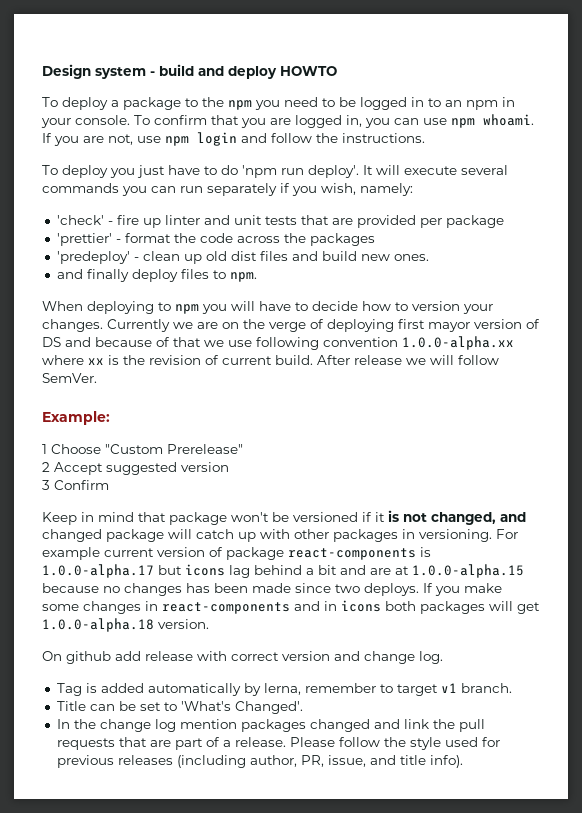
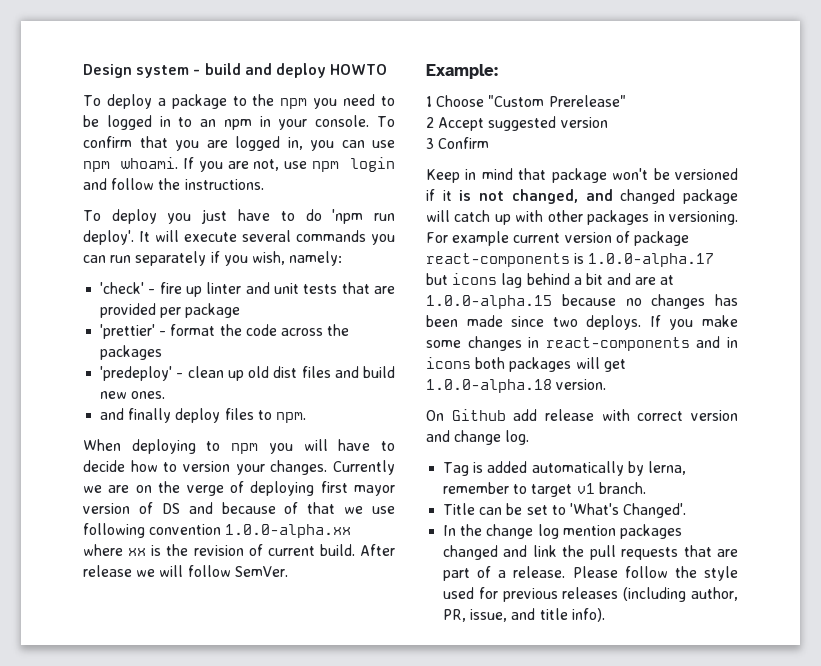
- On github add release with correct version and change log.
+ On Github add release with correct version and change log.

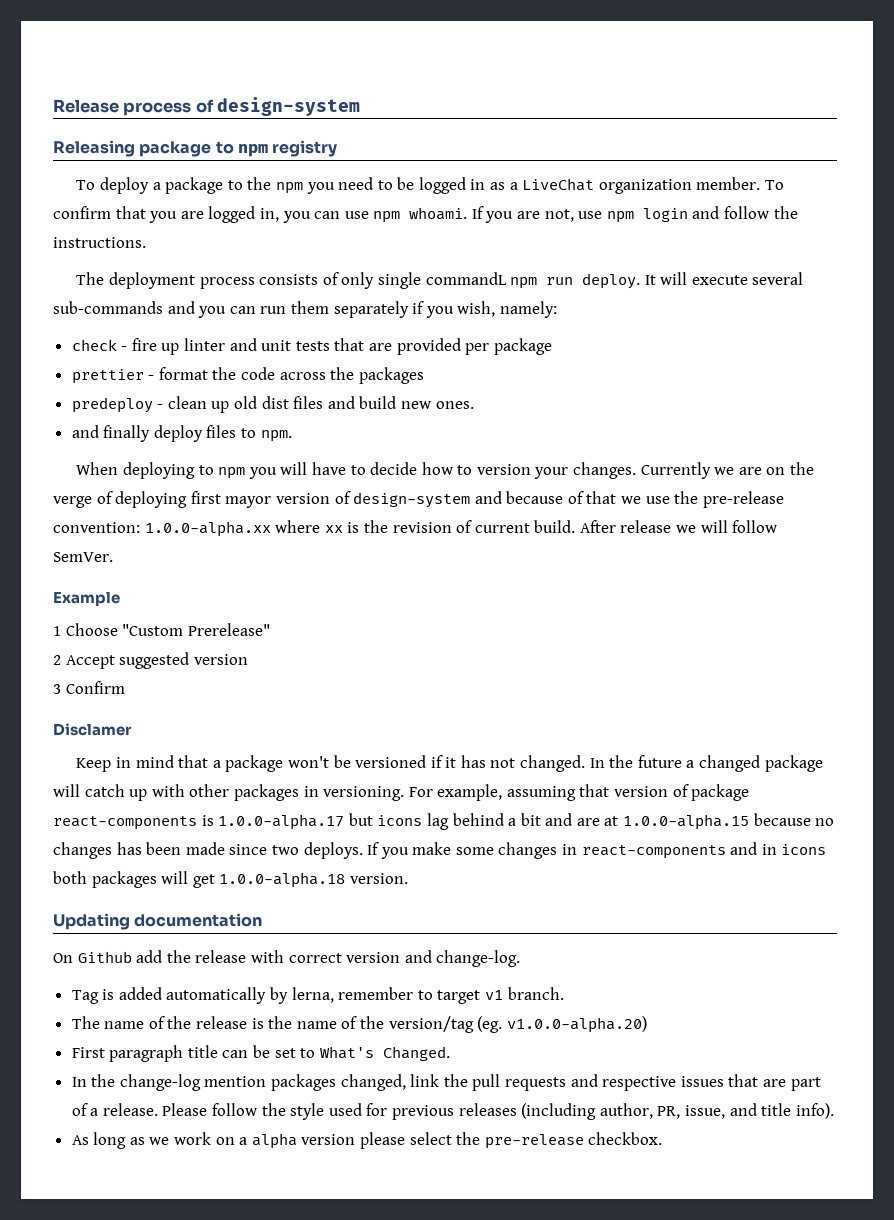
- Design system - build and deploy HOWTO
+ Release process of design-system
+ Releasing package to npm registry
- To deploy a package to the npm you need to be logged in to an npm in your console.
+ To deploy a package to the npm you need to be logged in as a LiveChat organization member.
- To deploy you just have to do 'npm run deploy'.
+ The deployment process consists of only single commandL npm run deploy.
- It will execute several commands you can run separately if you wish, namely:
+ It will execute several sub-commands and you can run them separately if you wish, namely:
- 'check' - fire up linter and unit tests that are provided per package
+ check - fire up linter and unit tests that are provided per package
- 'prettier' - format the code across the packages
+ prettier - format the code across the packages
- 'predeploy' - clean up old dist files and build new ones.
+ predeploy - clean up old dist files and build new ones.
- Currently we are on the verge of deploying first mayor version of DS and because of that we use following convention 1.0.0-alpha.xx where xx is the revision of current build.
+ Currently we are on the verge of deploying first mayor version of design-system and because of that we use the pre-release convention: 1.0.0-alpha.xx where xx is the revision of current build.
- Example:
+ Example
+ Disclamer
- Keep in mind that package won't be versioned if it is not changed, and changed package will catch up with other packages in versioning.
+ Keep in mind that a package won't be versioned if it has not changed. In the future a changed package will catch up with other packages in versioning.
- For example current version of package react-components is 1.0.0-alpha.17 but icons lag behind a bit and are at 1.0.0-alpha.15 because no changes has been made since two deploys.
+ For example, assuming that version of package react-components is 1.0.0-alpha.17 but icons lag behind a bit and are at 1.0.0-alpha.15 because no changes has been made since two deploys.
+ Updating documentation
- On Github add release with correct version and change log.
+ On Github add the release with correct version and change-log.
- Title can be set to 'What's Changed'.
- In the change log mention packages changed and link the pull requests that are part of a release.
+ The name of the release is the name of the version/tag (eg. v1.0.0-alpha.20)
+ First paragraph title can be set to What's Changed.
+ In the change-log mention packages changed, link the pull requests and respective issues that are part of a release.
+ As long as we work on a alpha version please select the pre-release checkbox.

